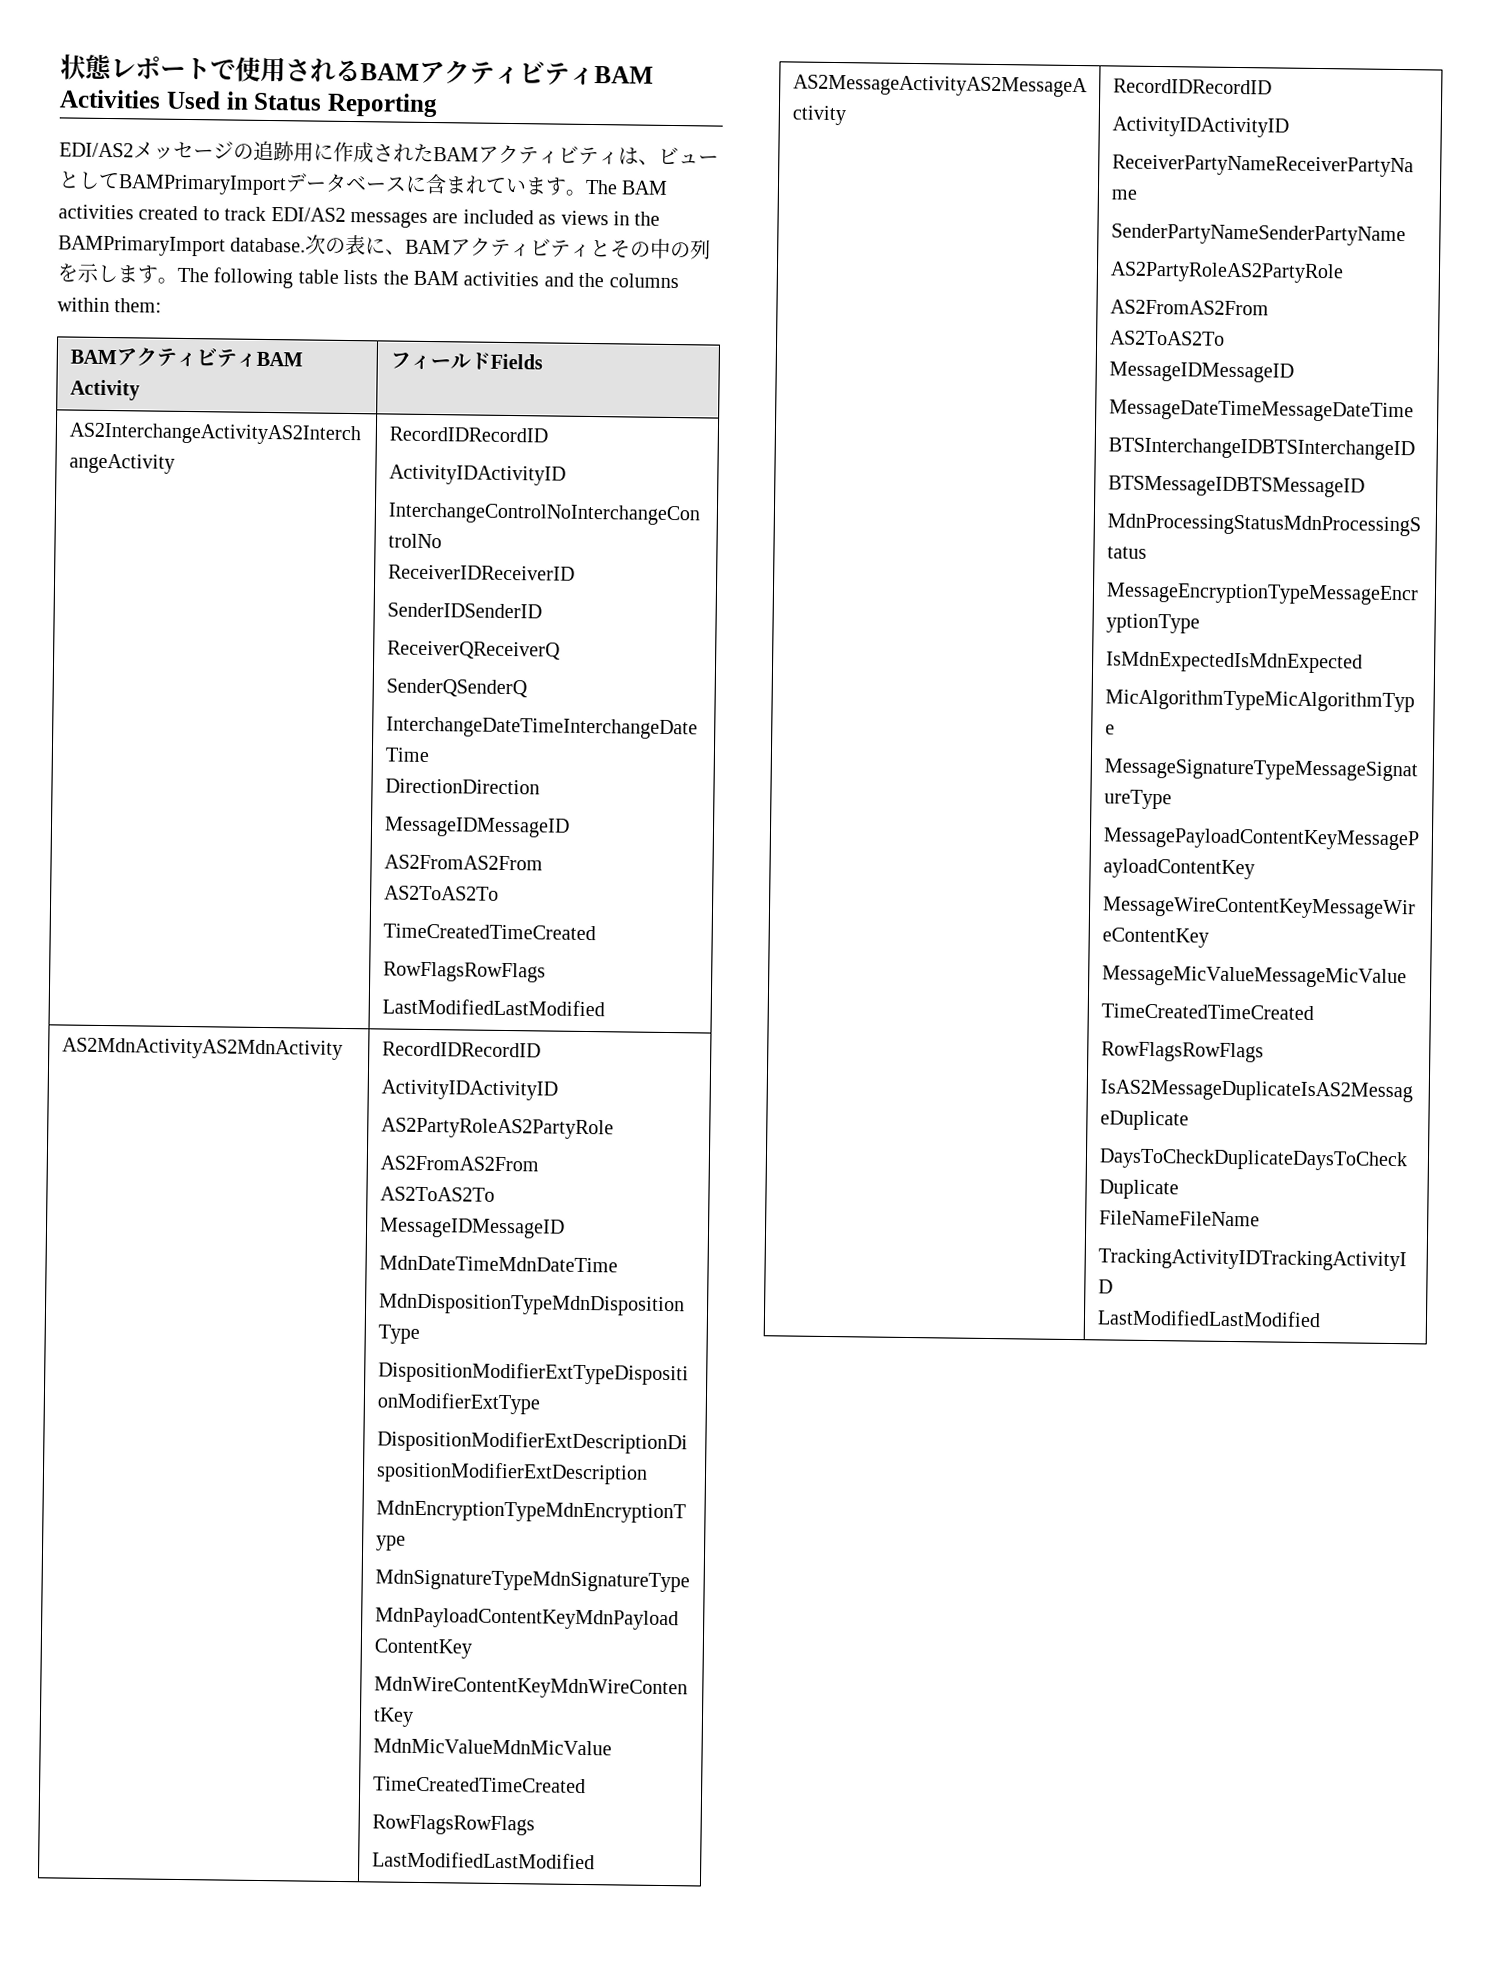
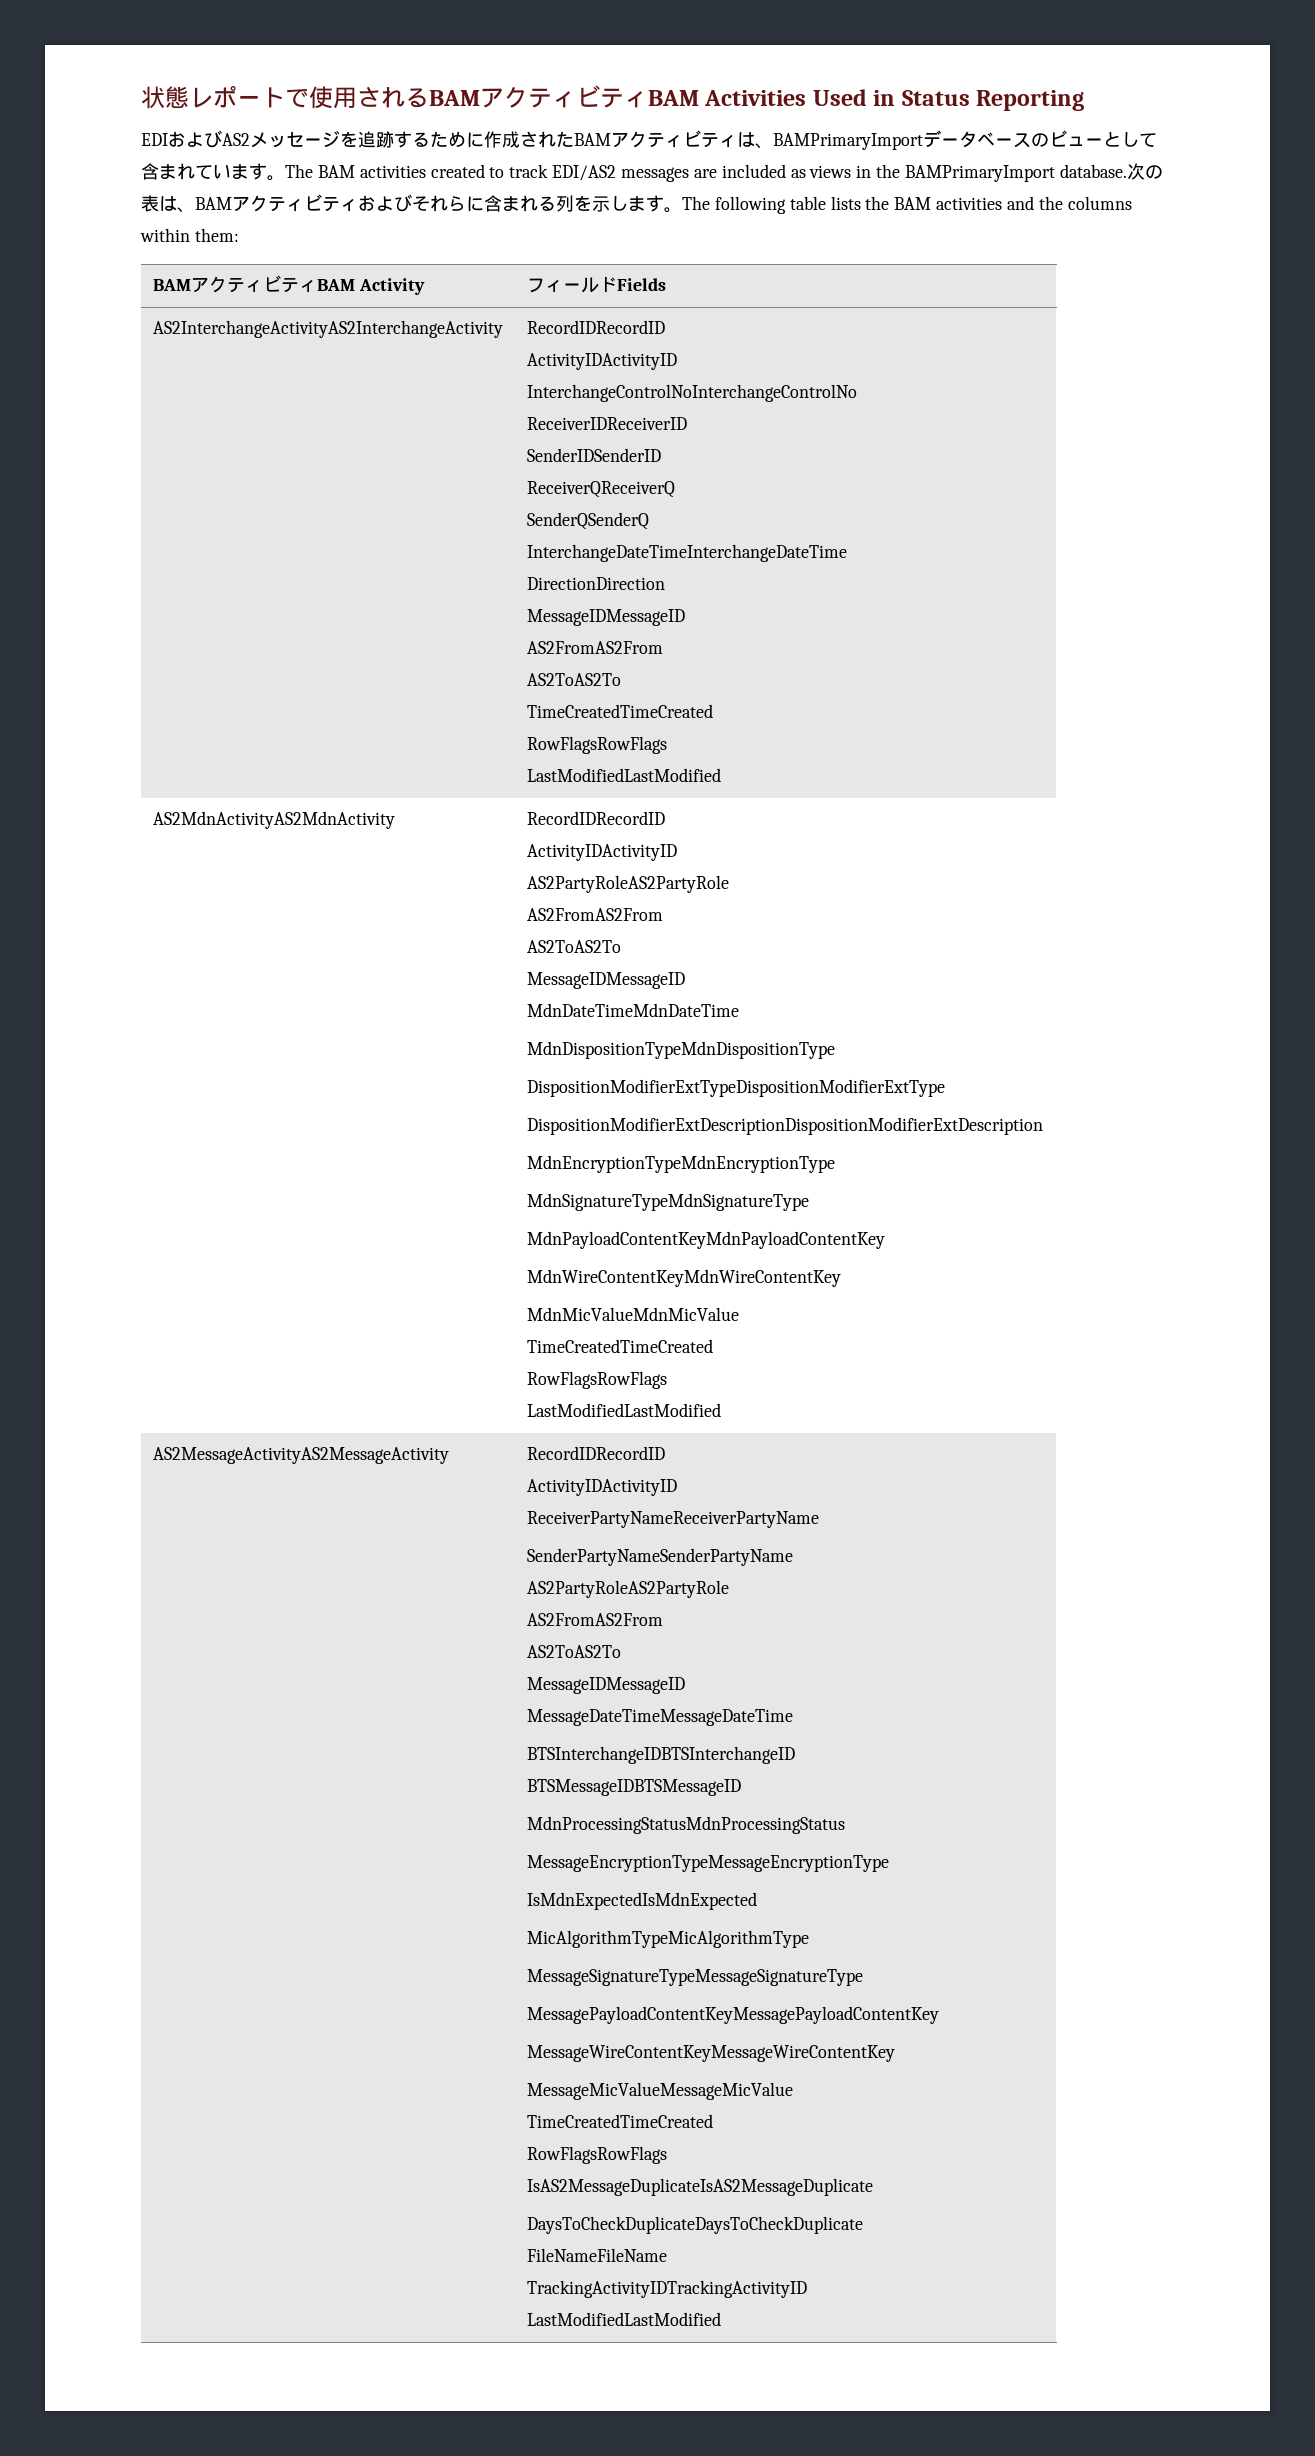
- EDI/AS2メッセージの追跡用に作成されたBAMアクティビティは、ビューとしてBAMPrimaryImportデータベースに含まれています。
+ EDIおよびAS2メッセージを追跡するために作成されたBAMアクティビティは、BAMPrimaryImportデータベースのビューとして含まれています。
- 次の表に、BAMアクティビティとその中の列を示します。
+ 次の表は、BAMアクティビティおよびそれらに含まれる列を示します。

